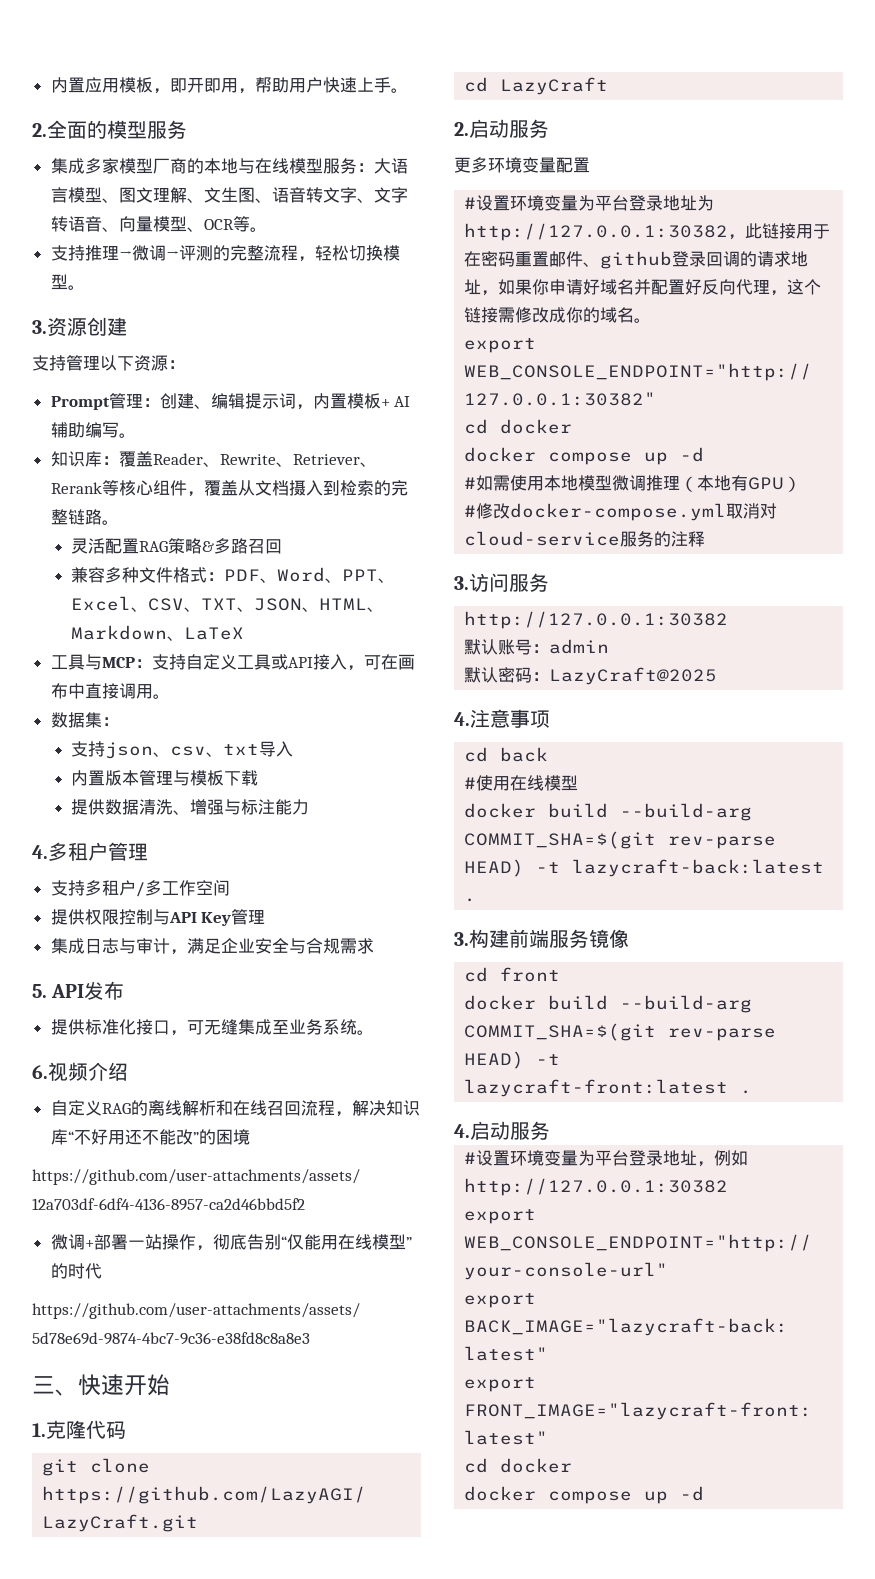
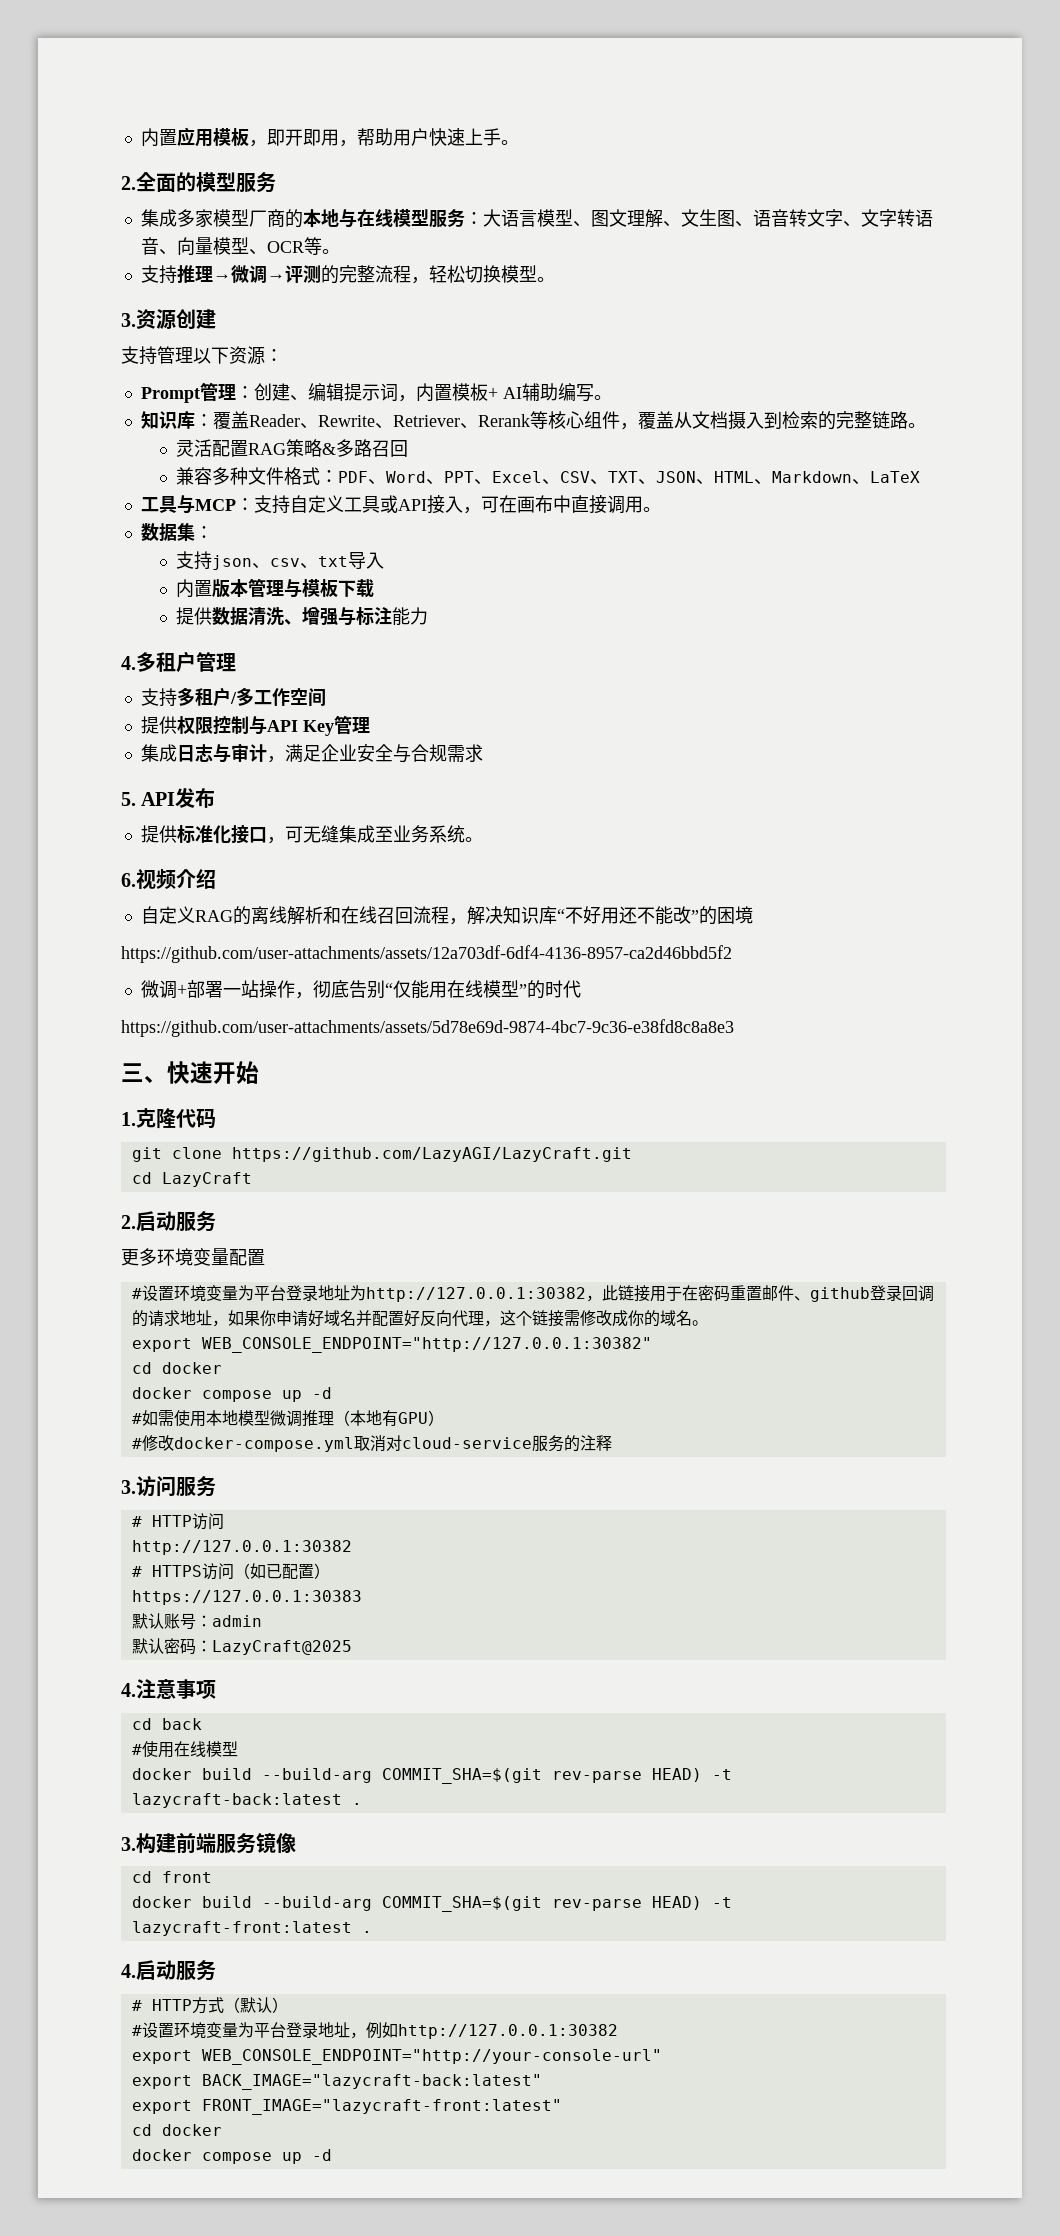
  3.访问服务
+ # HTTP访问
  http://127.0.0.1:30382
+ # HTTPS访问（如已配置）
+ https://127.0.0.1:30383
+ # HTTP方式（默认）

